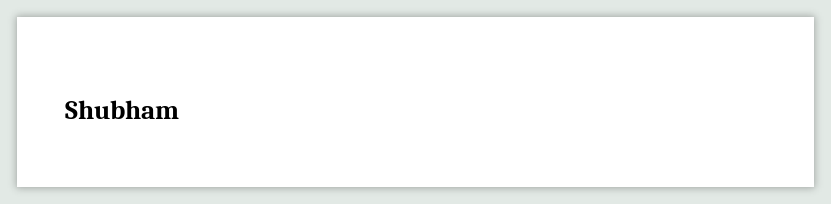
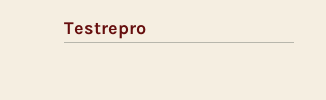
- Shubham
+ Testrepro

